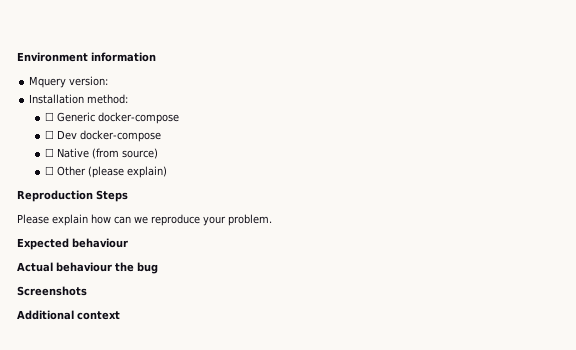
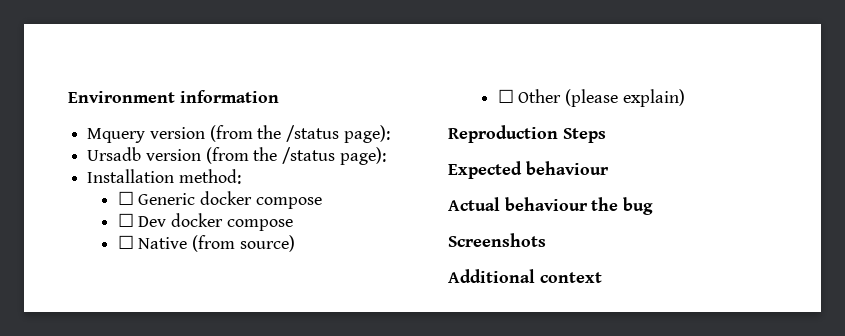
- Mquery version:
+ Mquery version (from the /status page):
+ Ursadb version (from the /status page):
- ☐ Generic docker-compose
+ ☐ Generic docker compose
- ☐ Dev docker-compose
+ ☐ Dev docker compose
- Please explain how can we reproduce your problem.

